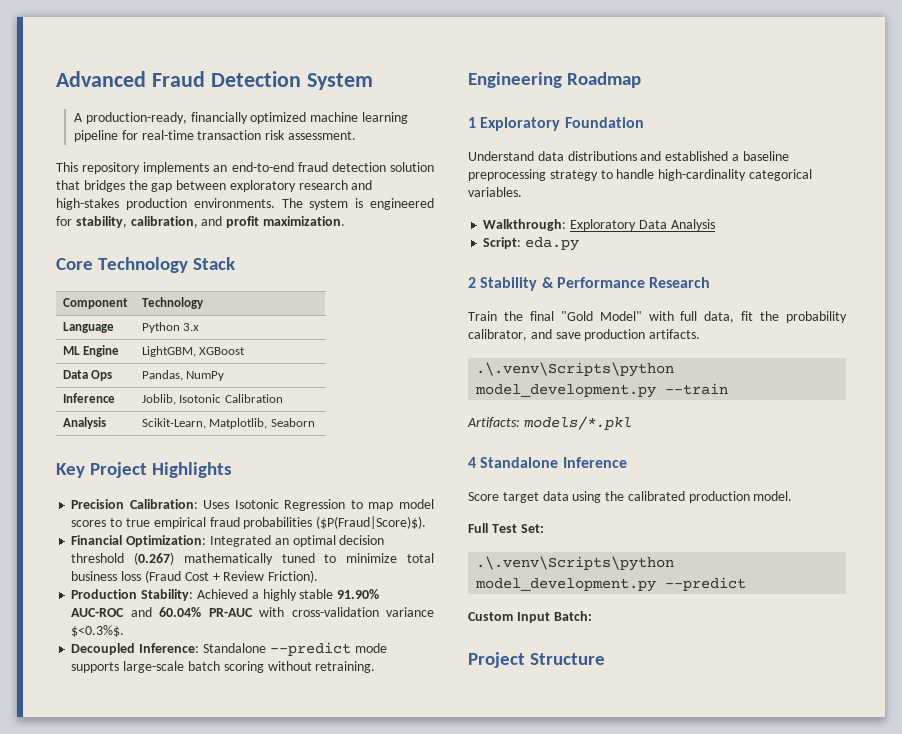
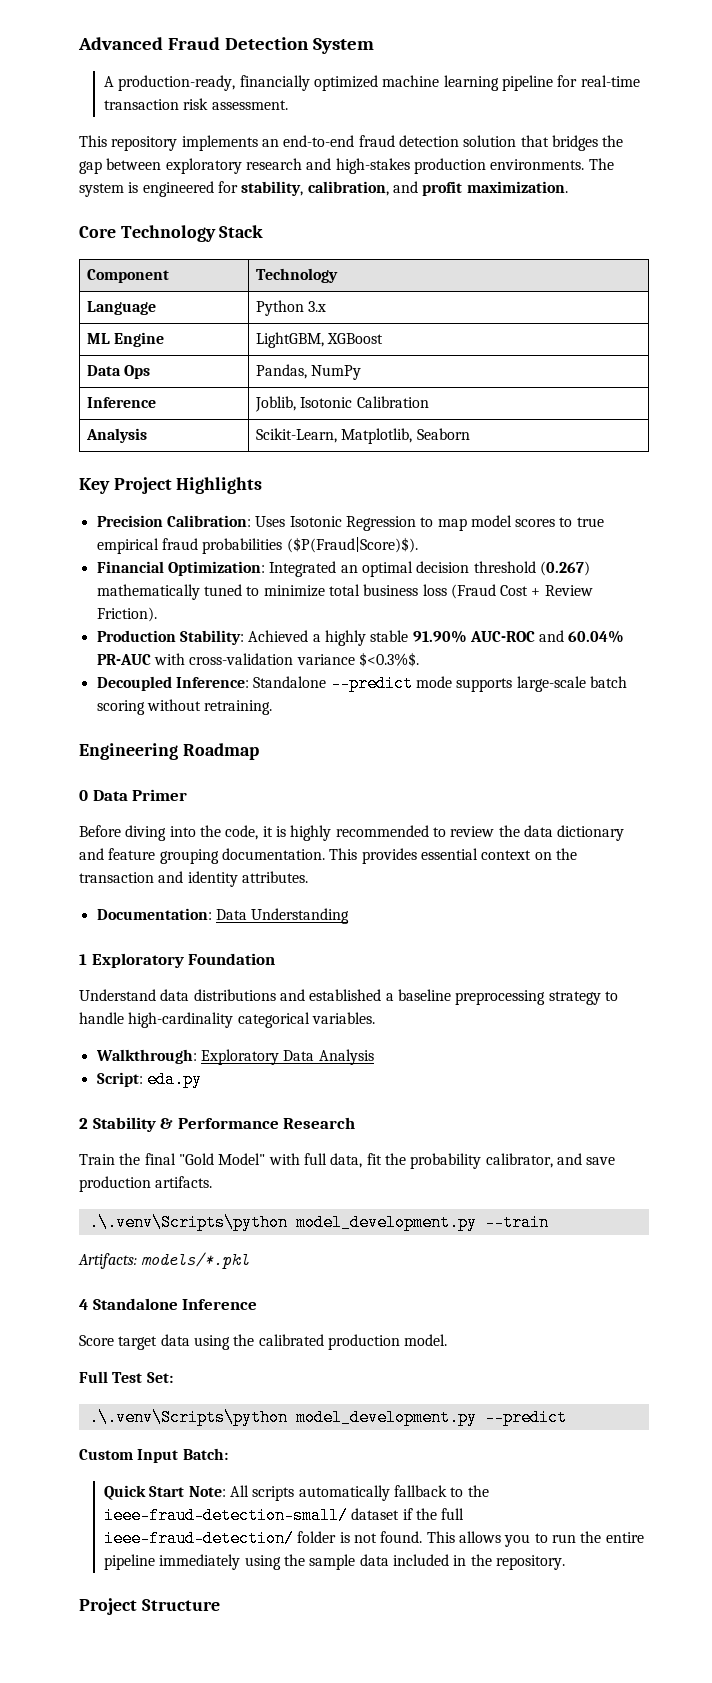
+ 0 Data Primer
+ Before diving into the code, it is highly recommended to review the data dictionary and feature grouping documentation. This provides essential context on the transaction and identity attributes.
+ Documentation: Data Understanding
+ Quick Start Note: All scripts automatically fallback to the ieee-fraud-detection-small/ dataset if the full ieee-fraud-detection/ folder is not found. This allows you to run the entire pipeline immediately using the sample data included in the repository.

